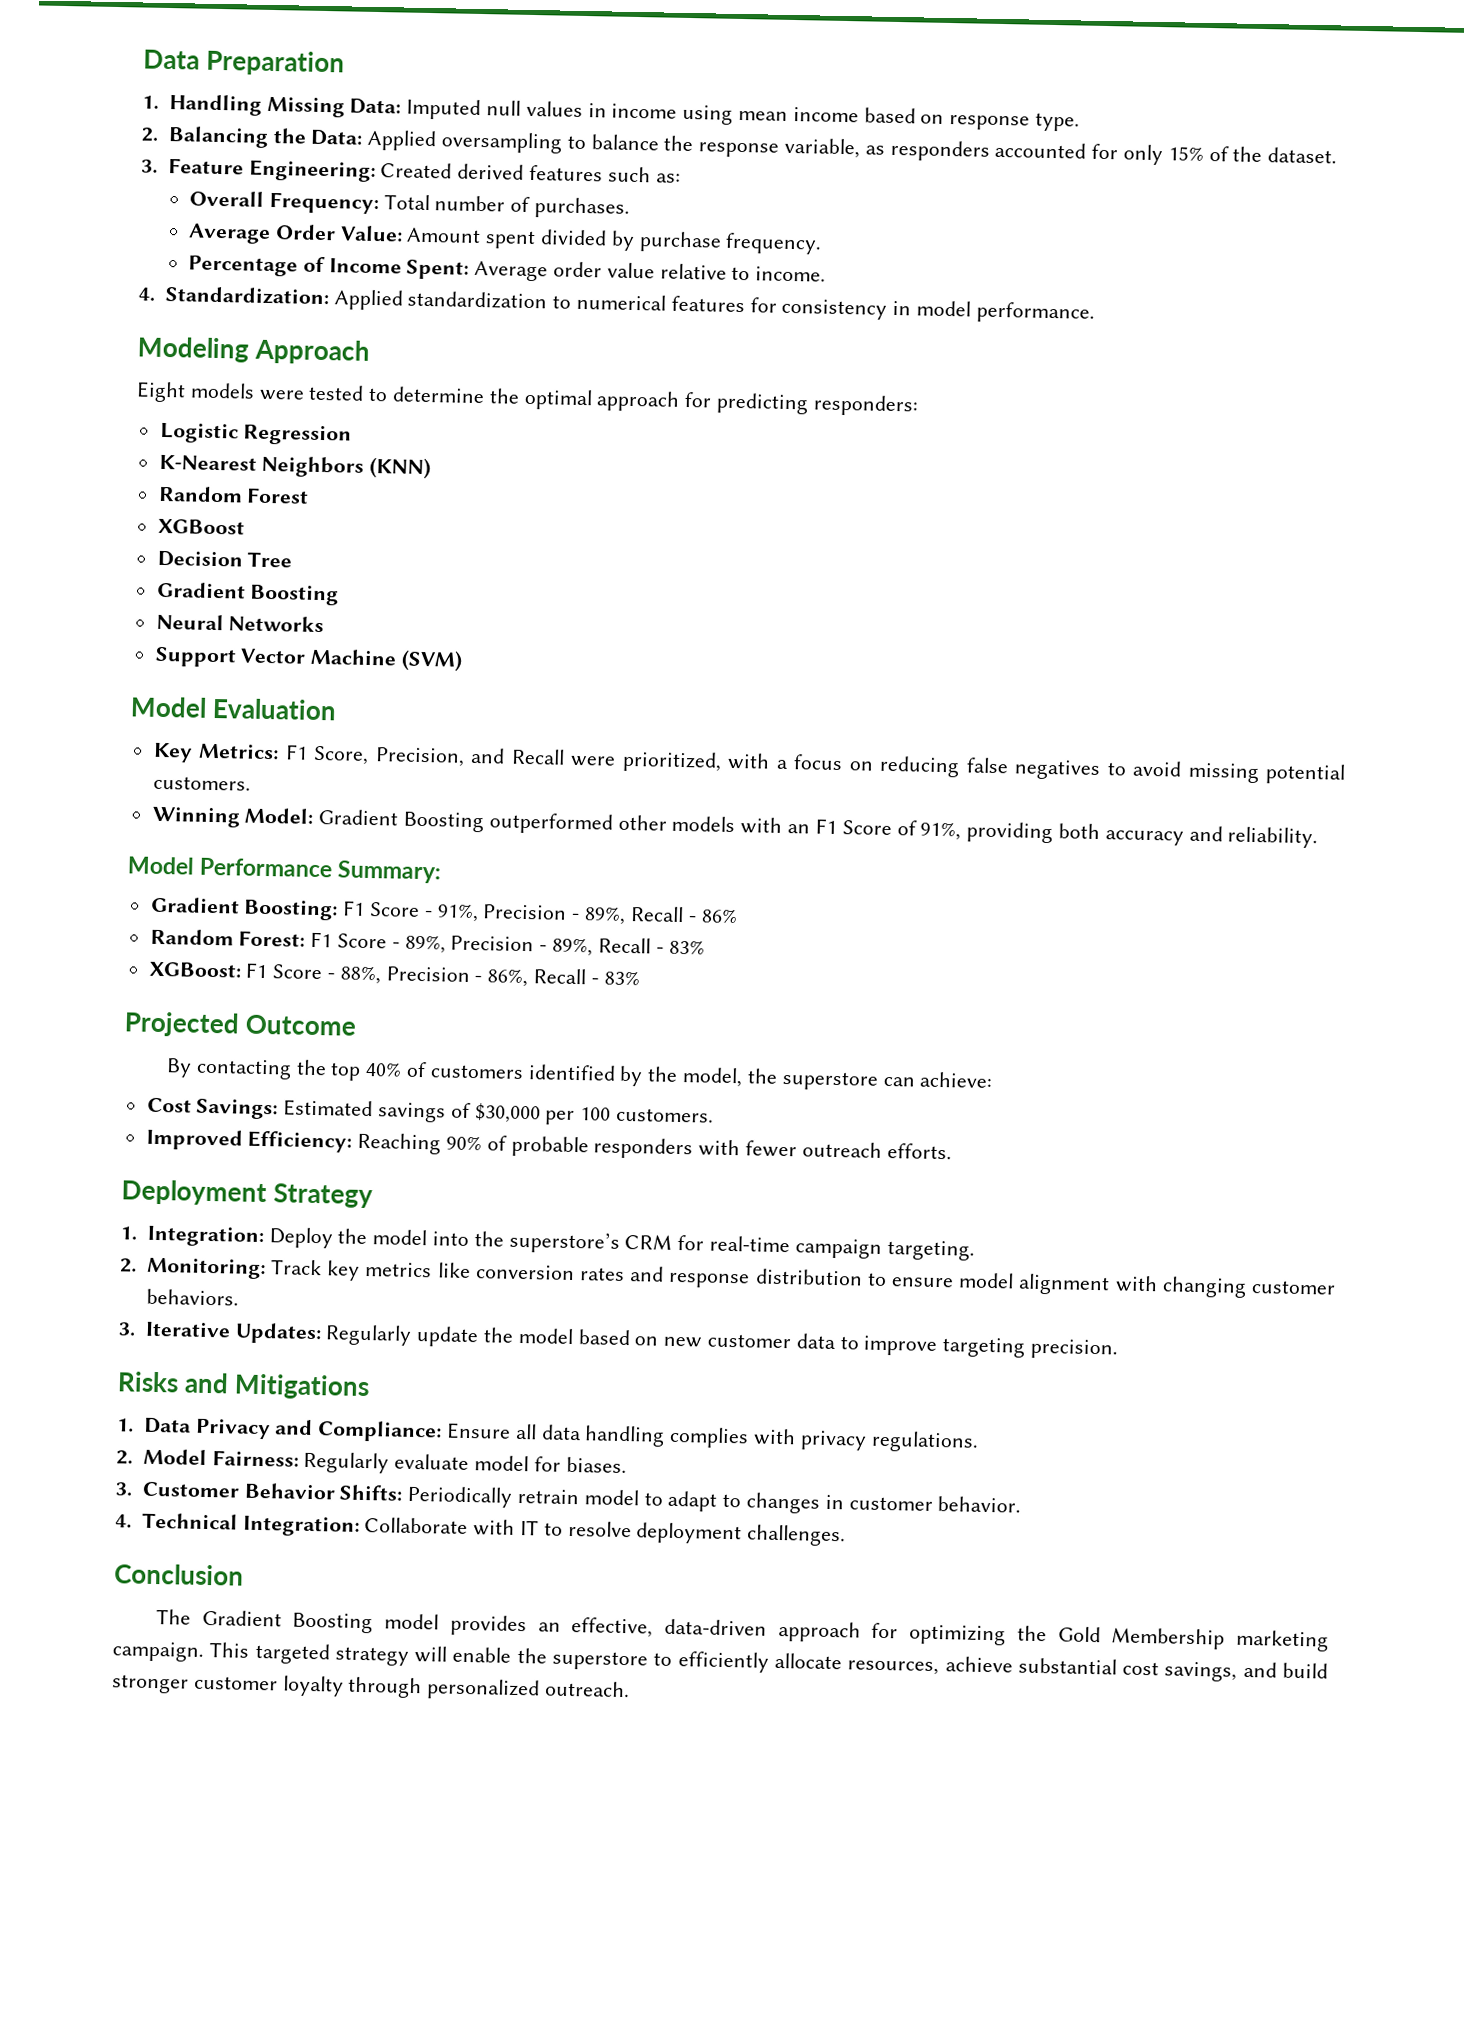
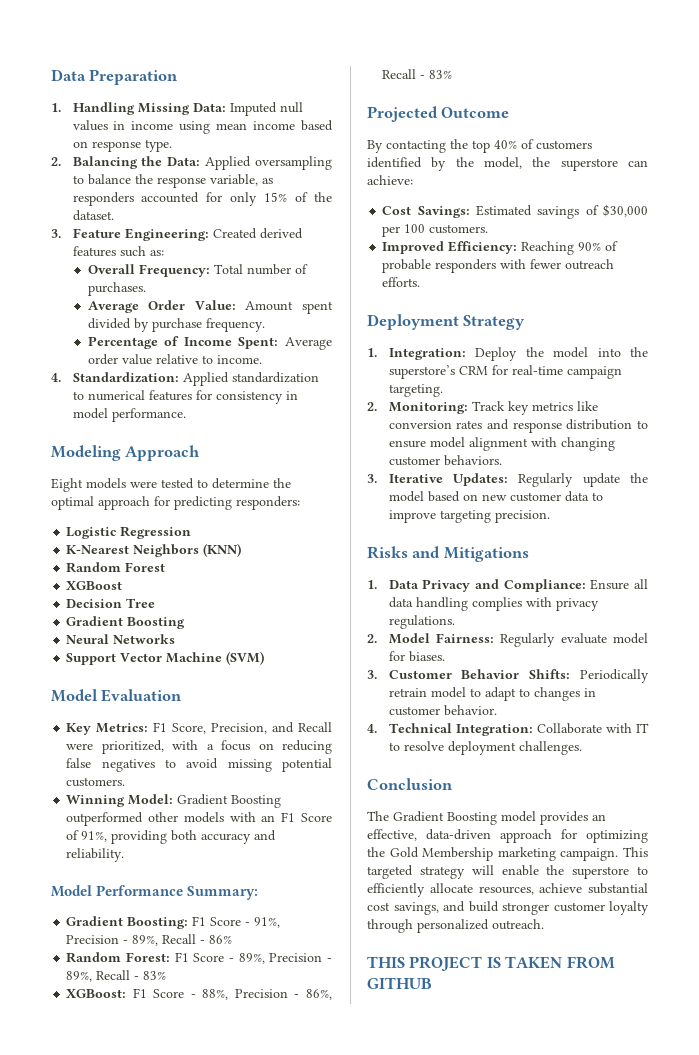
+ THIS PROJECT IS TAKEN FROM GITHUB

